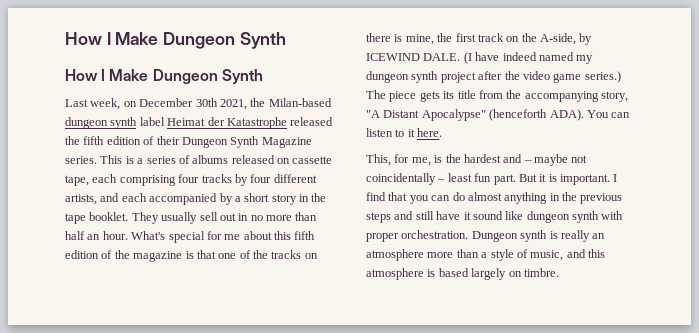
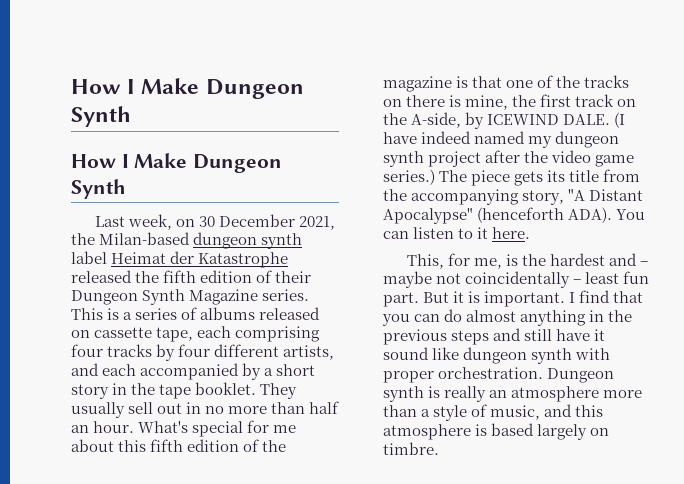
- Last week, on December 30th 2021, the Milan-based dungeon synth label Heimat der Katastrophe released the fifth edition of their Dungeon Synth Magazine series.
+ Last week, on 30 December 2021, the Milan-based dungeon synth label Heimat der Katastrophe released the fifth edition of their Dungeon Synth Magazine series.

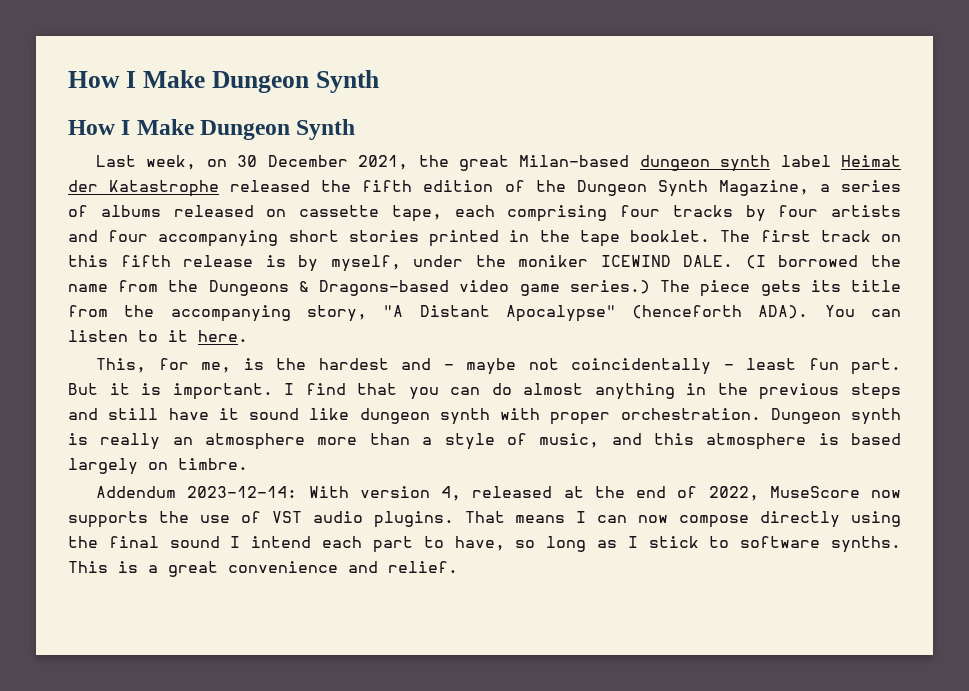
- Last week, on 30 December 2021, the Milan-based dungeon synth label Heimat der Katastrophe released the fifth edition of their Dungeon Synth Magazine series. This is a series of albums released on cassette tape, each comprising four tracks by four different artists, and each accompanied by a short story in the tape booklet. They usually sell out in no more than half an hour. What's special for me about this fifth edition of the magazine is that one of the tracks on there is mine, the first track on the A-side, by ICEWIND DALE. (I have indeed named my dungeon synth project after the video game series.)
+ Last week, on 30 December 2021, the great Milan-based dungeon synth label Heimat der Katastrophe released the fifth edition of the Dungeon Synth Magazine, a series of albums released on cassette tape, each comprising four tracks by four artists and four accompanying short stories printed in the tape booklet. The first track on this fifth release is by myself, under the moniker ICEWIND DALE. (I borrowed the name from the Dungeons & Dragons-based video game series.)
+ Addendum 2023-12-14: With version 4, released at the end of 2022, MuseScore now supports the use of VST audio plugins. That means I can now compose directly using the final sound I intend each part to have, so long as I stick to software synths. This is a great convenience and relief.

